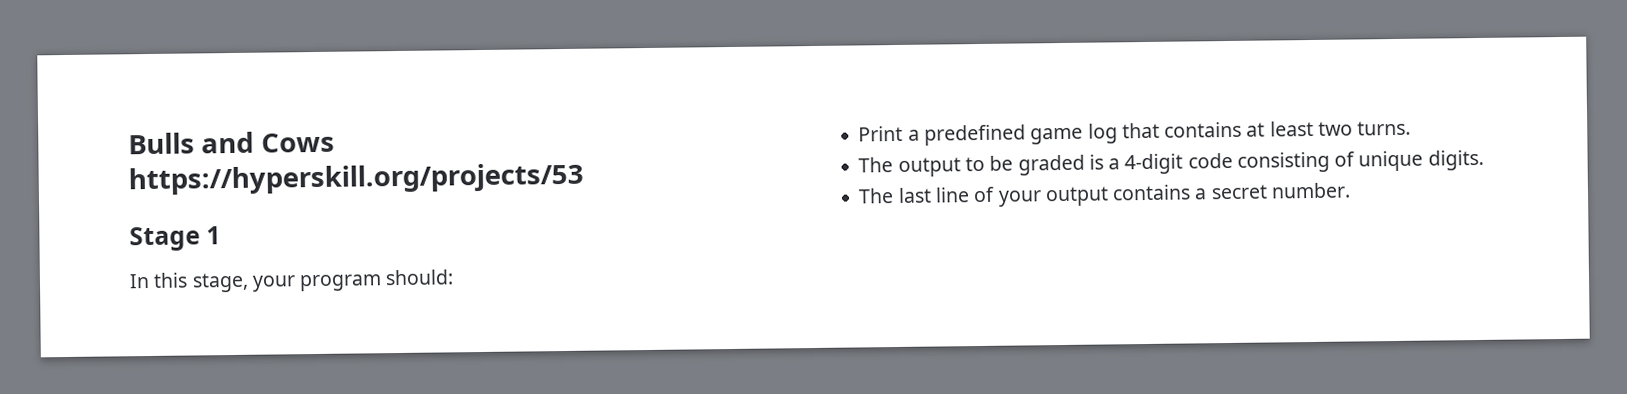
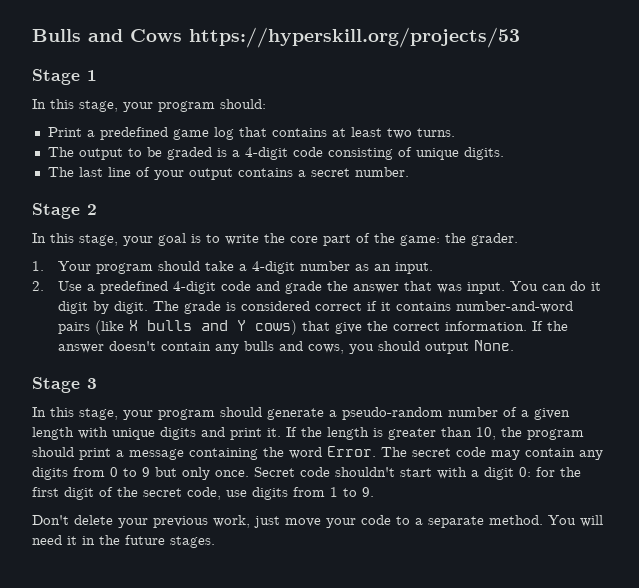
+ Stage 2
+ In this stage, your goal is to write the core part of the game: the grader.
+ 1. Your program should take a 4-digit number as an input.
+ 2. Use a predefined 4-digit code and grade the answer that was input. You can do it digit by digit. The grade is considered correct if it contains number-and-word pairs (like X bulls and Y cows) that give the correct information. If the answer doesn't contain any bulls and cows, you should output None.
+ Stage 3
+ In this stage, your program should generate a pseudo-random number of a given length with unique digits and print it. If the length is greater than 10, the program should print a message containing the word Error. The secret code may contain any digits from 0 to 9 but only once. Secret code shouldn't start with a digit 0: for the first digit of the secret code, use digits from 1 to 9.
+ Don't delete your previous work, just move your code to a separate method. You will need it in the future stages.

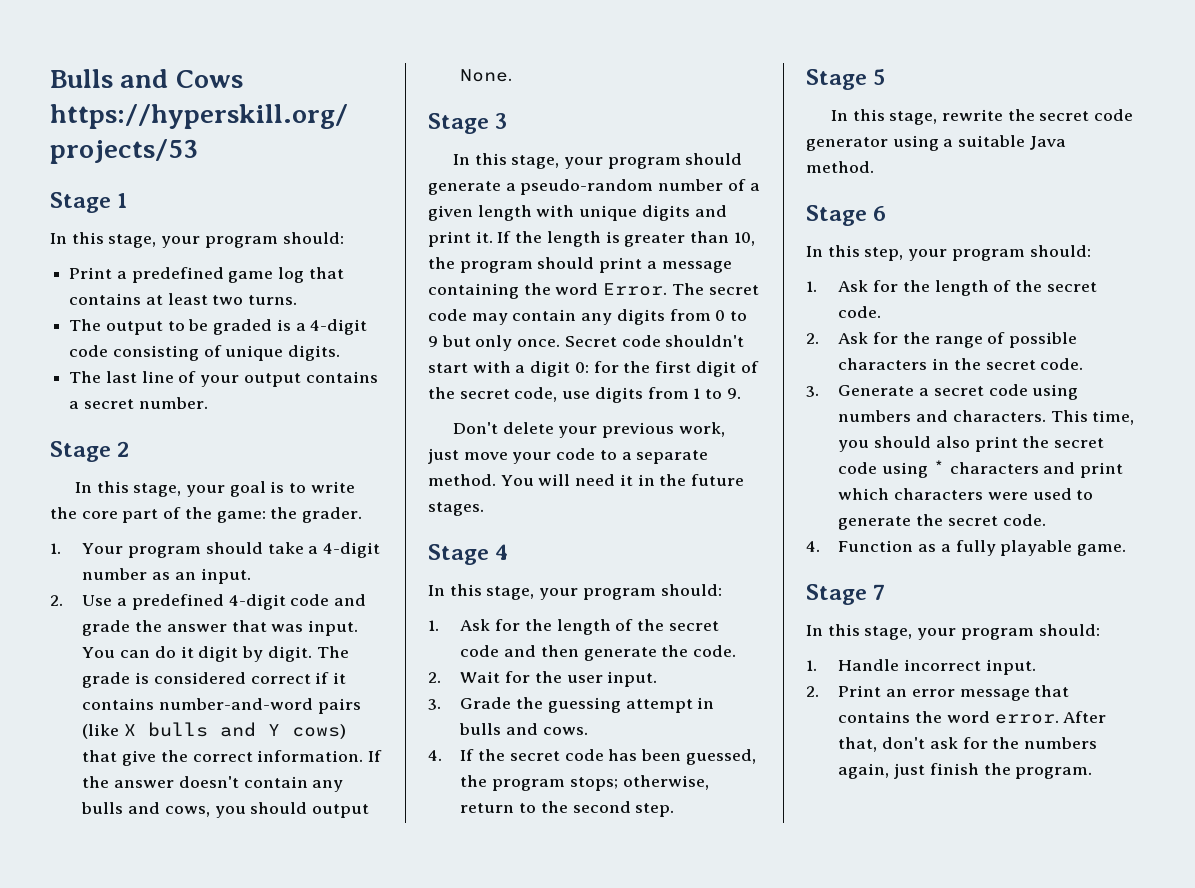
+ Stage 4
+ In this stage, your program should:
+ 1. Ask for the length of the secret code and then generate the code.
+ 2. Wait for the user input.
+ 3. Grade the guessing attempt in bulls and cows.
+ 4. If the secret code has been guessed, the program stops; otherwise, return to the second step.
+ Stage 5
+ In this stage, rewrite the secret code generator using a suitable Java method.
+ Stage 6
+ In this step, your program should:
+ 1. Ask for the length of the secret code.
+ 2. Ask for the range of possible characters in the secret code.
+ 3. Generate a secret code using numbers and characters. This time, you should also print the secret code using * characters and print which characters were used to generate the secret code.
+ 4. Function as a fully playable game.
+ Stage 7
+ In this stage, your program should:
+ 1. Handle incorrect input.
+ 2. Print an error message that contains the word error. After that, don't ask for the numbers again, just finish the program.

